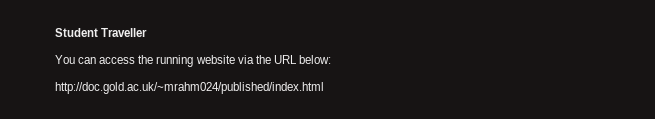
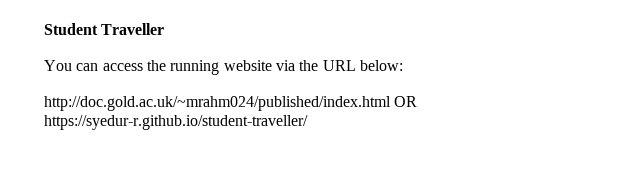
- http://doc.gold.ac.uk/~mrahm024/published/index.html
+ http://doc.gold.ac.uk/~mrahm024/published/index.html OR https://syedur-r.github.io/student-traveller/

